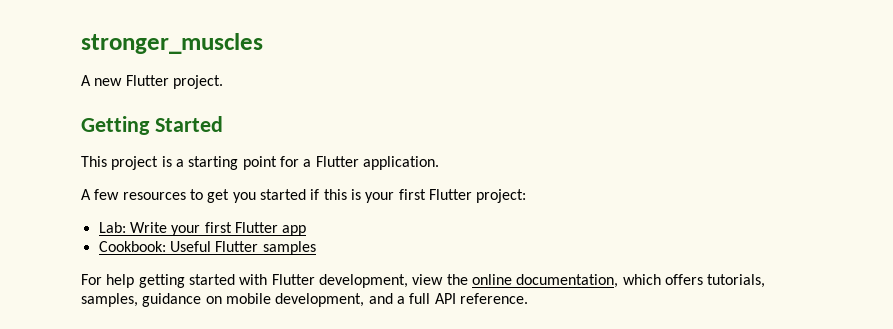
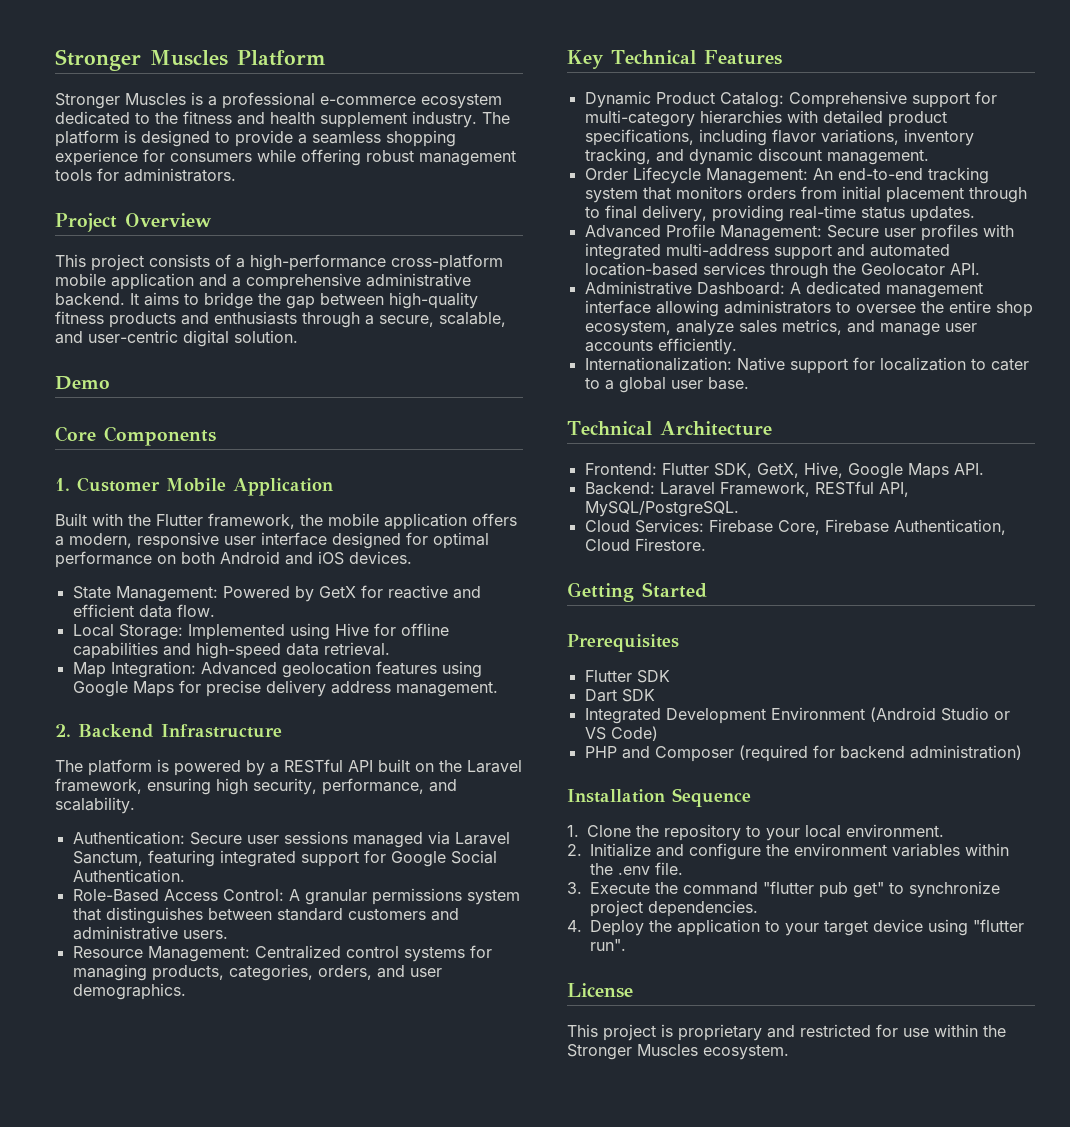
- stronger_muscles
- A new Flutter project.
+ Stronger Muscles Platform
+ Stronger Muscles is a professional e-commerce ecosystem dedicated to the fitness and health supplement industry. The platform is designed to provide a seamless shopping experience for consumers while offering robust management tools for administrators.
+ Project Overview
+ This project consists of a high-performance cross-platform mobile application and a comprehensive administrative backend. It aims to bridge the gap between high-quality fitness products and enthusiasts through a secure, scalable, and user-centric digital solution.
+ Demo
+ Core Components
+ 1. Customer Mobile Application
+ Built with the Flutter framework, the mobile application offers a modern, responsive user interface designed for optimal performance on both Android and iOS devices.
+ State Management: Powered by GetX for reactive and efficient data flow.
+ Local Storage: Implemented using Hive for offline capabilities and high-speed data retrieval.
+ Map Integration: Advanced geolocation features using Google Maps for precise delivery address management.
+ 2. Backend Infrastructure
+ The platform is powered by a RESTful API built on the Laravel framework, ensuring high security, performance, and scalability.
+ Authentication: Secure user sessions managed via Laravel Sanctum, featuring integrated support for Google Social Authentication.
+ Role-Based Access Control: A granular permissions system that distinguishes between standard customers and administrative users.
+ Resource Management: Centralized control systems for managing products, categories, orders, and user demographics.
+ Key Technical Features
+ Dynamic Product Catalog: Comprehensive support for multi-category hierarchies with detailed product specifications, including flavor variations, inventory tracking, and dynamic discount management.
+ Order Lifecycle Management: An end-to-end tracking system that monitors orders from initial placement through to final delivery, providing real-time status updates.
+ Advanced Profile Management: Secure user profiles with integrated multi-address support and automated location-based services through the Geolocator API.
+ Administrative Dashboard: A dedicated management interface allowing administrators to oversee the entire shop ecosystem, analyze sales metrics, and manage user accounts efficiently.
+ Internationalization: Native support for localization to cater to a global user base.
+ Technical Architecture
+ Frontend: Flutter SDK, GetX, Hive, Google Maps API.
+ Backend: Laravel Framework, RESTful API, MySQL/PostgreSQL.
+ Cloud Services: Firebase Core, Firebase Authentication, Cloud Firestore.
  Getting Started
- This project is a starting point for a Flutter application.
- A few resources to get you started if this is your first Flutter project:
- Lab: Write your first Flutter app
- Cookbook: Useful Flutter samples
- For help getting started with Flutter development, view the online documentation, which offers tutorials, samples, guidance on mobile development, and a full API reference.
+ Prerequisites
+ Flutter SDK
+ Dart SDK
+ Integrated Development Environment (Android Studio or VS Code)
+ PHP and Composer (required for backend administration)
+ Installation Sequence
+ 1. Clone the repository to your local environment.
+ 2. Initialize and configure the environment variables within the .env file.
+ 3. Execute the command "flutter pub get" to synchronize project dependencies.
+ 4. Deploy the application to your target device using "flutter run".
+ License
+ This project is proprietary and restricted for use within the Stronger Muscles ecosystem.

